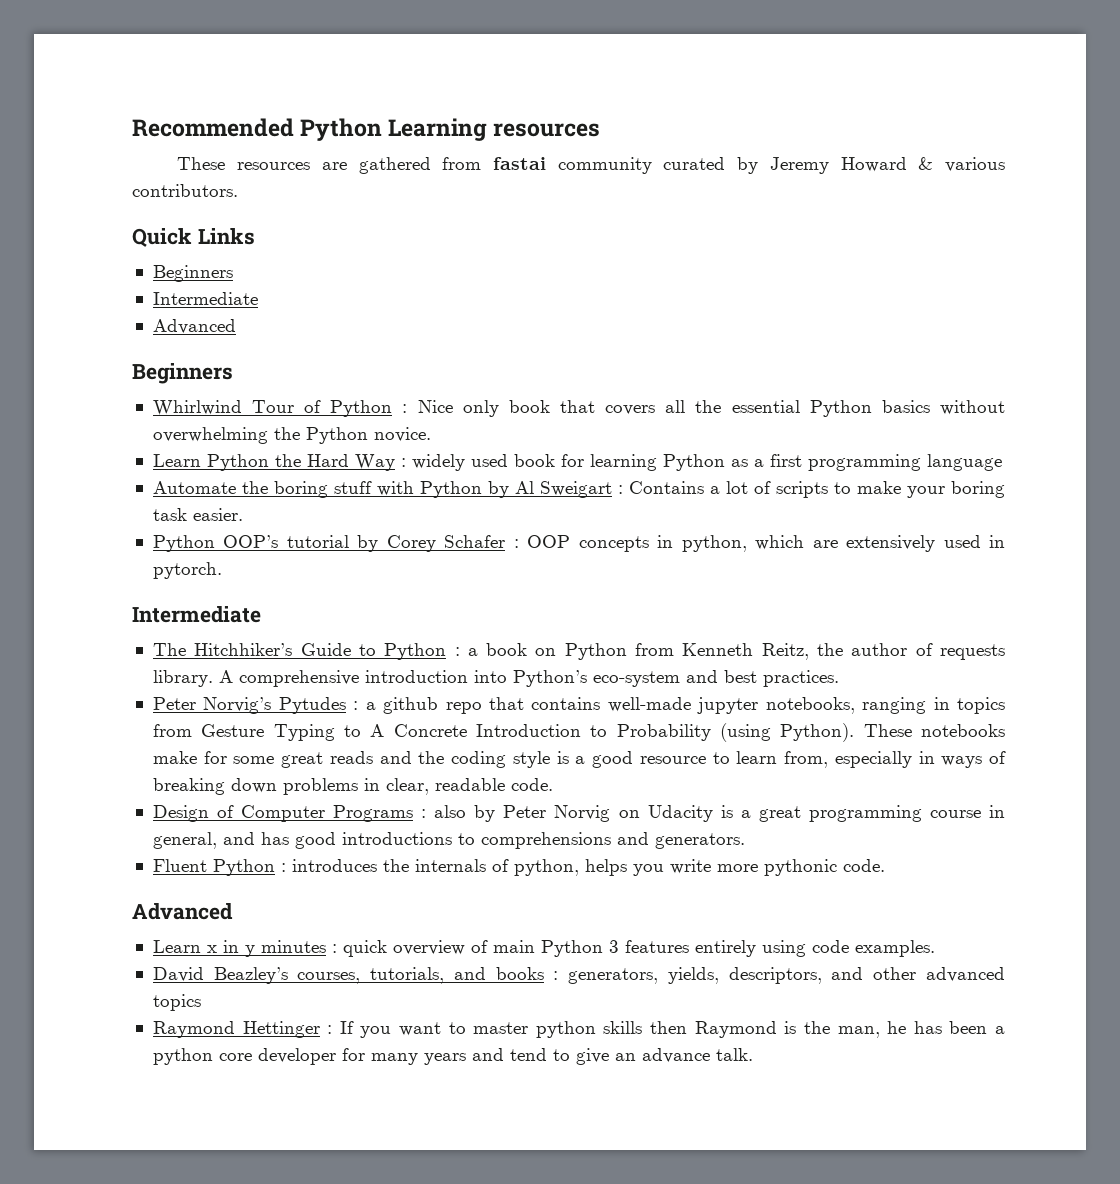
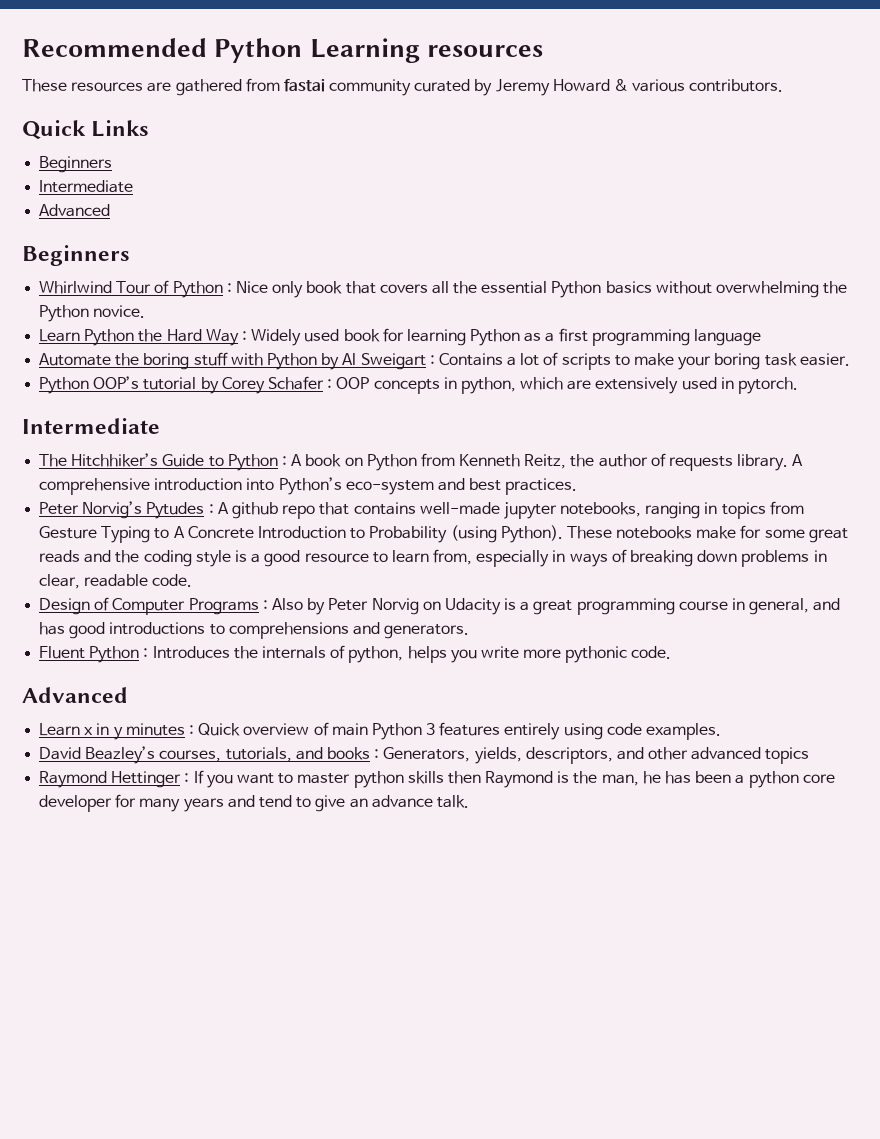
- Learn Python the Hard Way : widely used book for learning Python as a first programming language
+ Learn Python the Hard Way : Widely used book for learning Python as a first programming language
- The Hitchhiker’s Guide to Python : a book on Python from Kenneth Reitz, the author of requests library.
+ The Hitchhiker’s Guide to Python : A book on Python from Kenneth Reitz, the author of requests library.
- Peter Norvig’s Pytudes : a github repo that contains well-made jupyter notebooks, ranging in topics from Gesture Typing to A Concrete Introduction to Probability (using Python).
+ Peter Norvig’s Pytudes : A github repo that contains well-made jupyter notebooks, ranging in topics from Gesture Typing to A Concrete Introduction to Probability (using Python).
- Design of Computer Programs : also by Peter Norvig on Udacity is a great programming course in general, and has good introductions to comprehensions and generators.
+ Design of Computer Programs : Also by Peter Norvig on Udacity is a great programming course in general, and has good introductions to comprehensions and generators.
- Fluent Python : introduces the internals of python, helps you write more pythonic code.
+ Fluent Python : Introduces the internals of python, helps you write more pythonic code.
- Learn x in y minutes : quick overview of main Python 3 features entirely using code examples.
+ Learn x in y minutes : Quick overview of main Python 3 features entirely using code examples.
- David Beazley’s courses, tutorials, and books : generators, yields, descriptors, and other advanced topics
+ David Beazley’s courses, tutorials, and books : Generators, yields, descriptors, and other advanced topics

